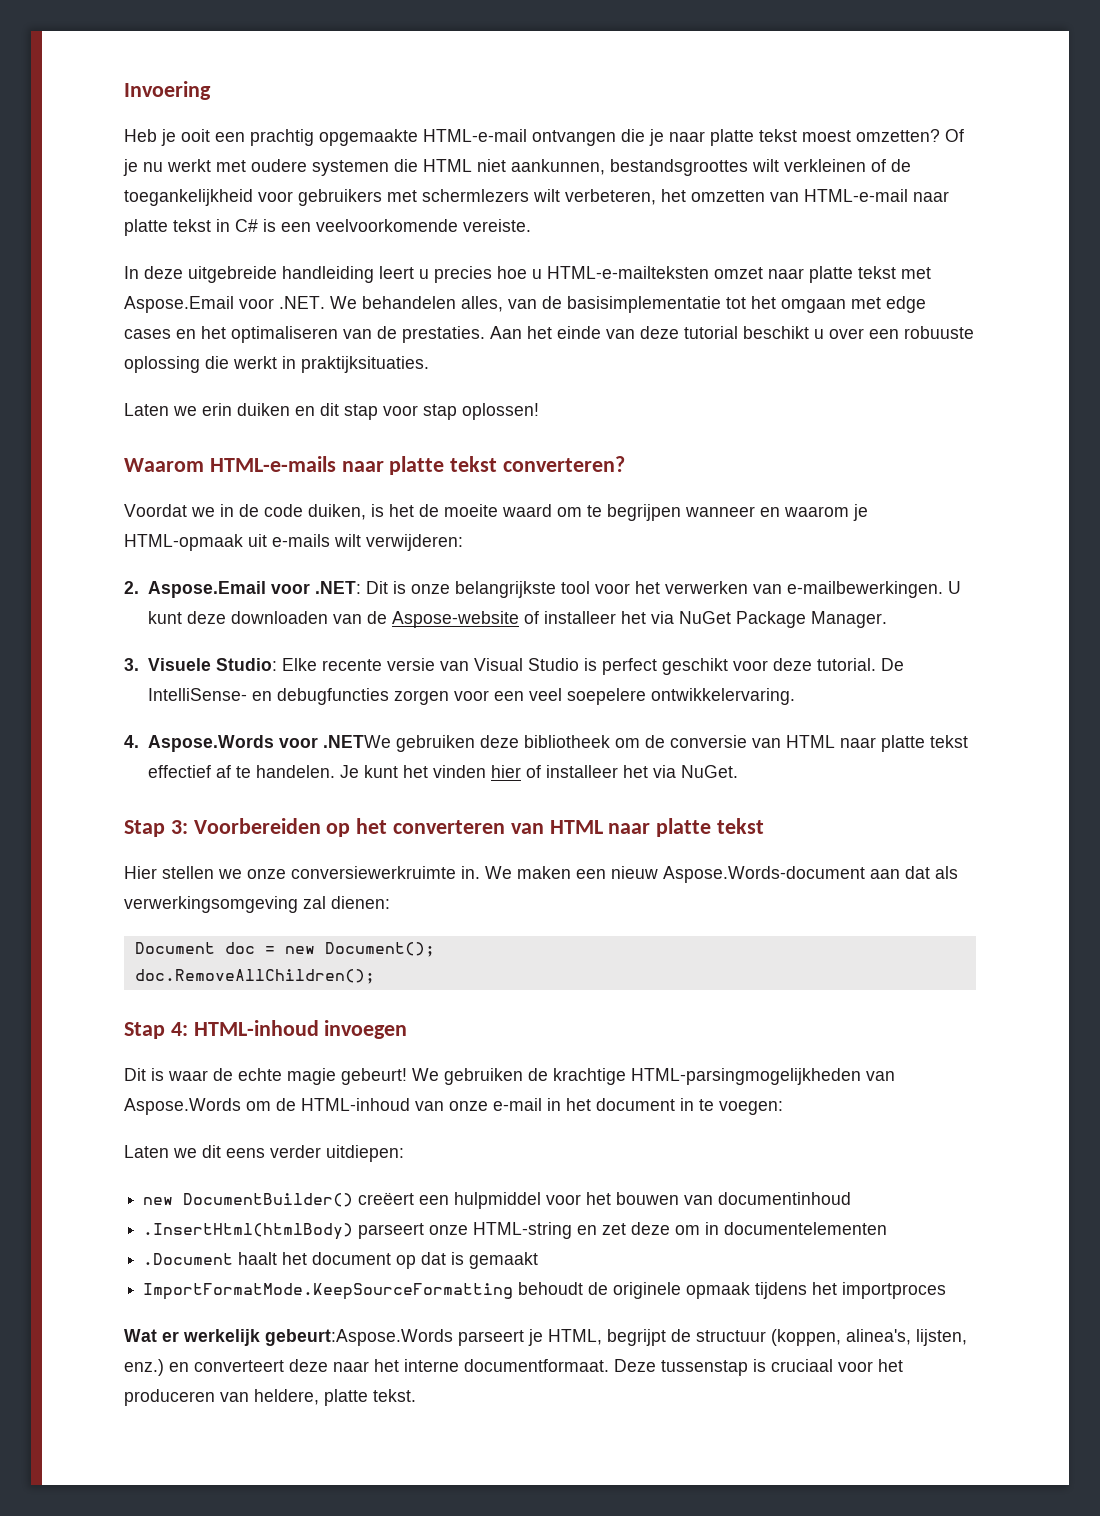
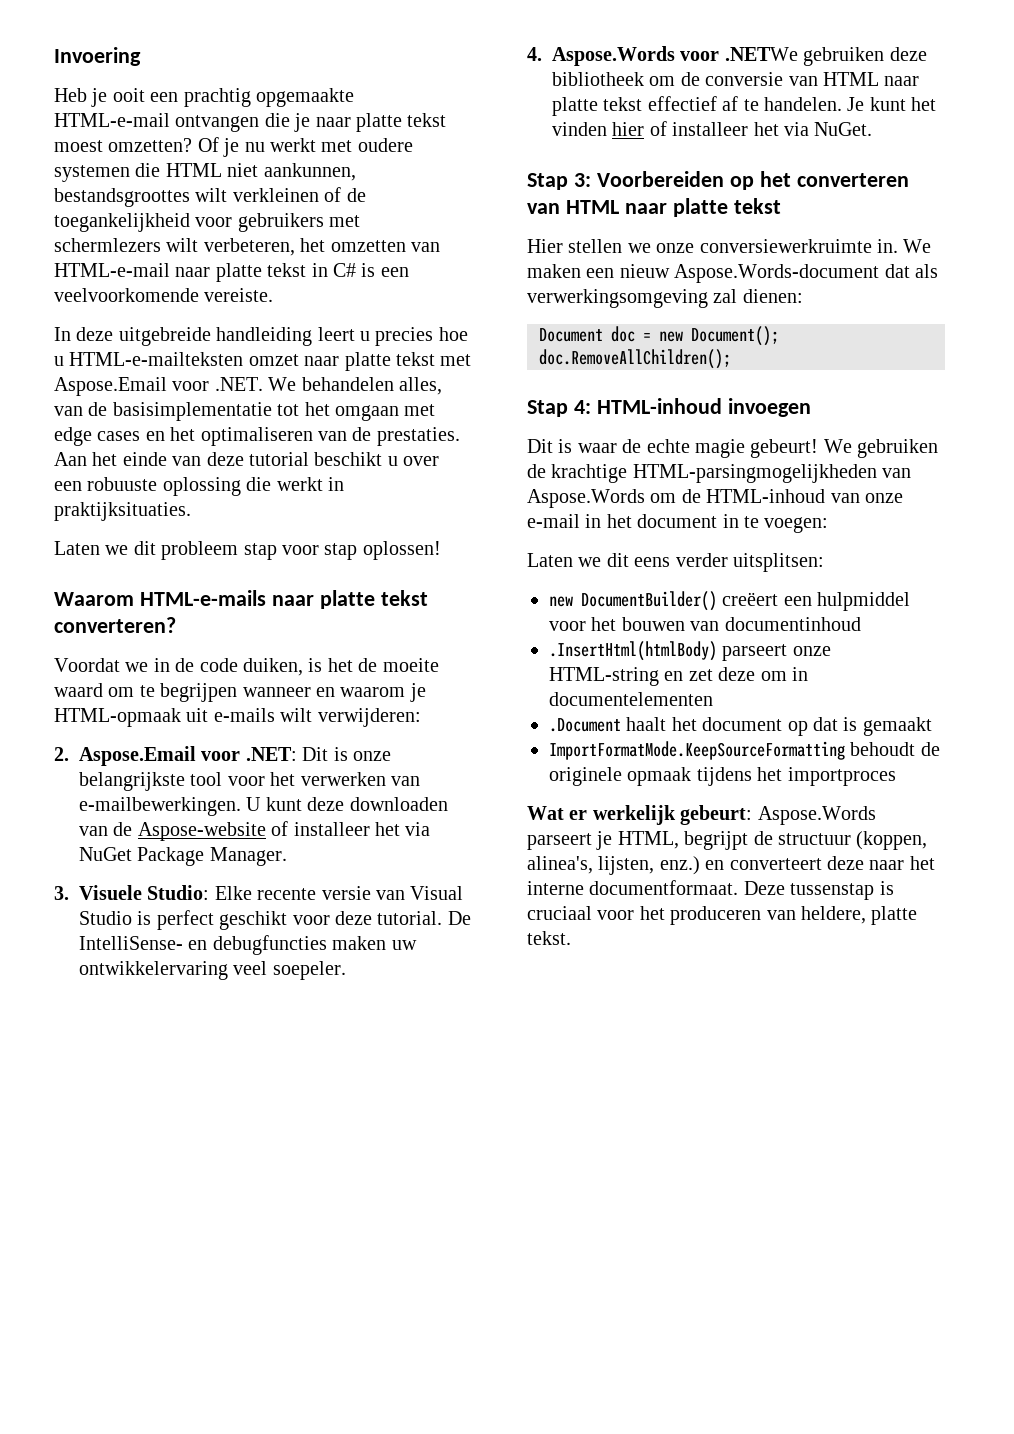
- Laten we erin duiken en dit stap voor stap oplossen!
+ Laten we dit probleem stap voor stap oplossen!
- De IntelliSense- en debugfuncties zorgen voor een veel soepelere ontwikkelervaring.
+ De IntelliSense- en debugfuncties maken uw ontwikkelervaring veel soepeler.
- We maken een nieuw Aspose.Words-document aan dat als verwerkingsomgeving zal dienen:
+ We maken een nieuw Aspose.Words-document dat als verwerkingsomgeving zal dienen:
- Laten we dit eens verder uitdiepen:
+ Laten we dit eens verder uitsplitsen:
- Wat er werkelijk gebeurt:Aspose.Words parseert je HTML, begrijpt de structuur (koppen, alinea's, lijsten, enz.) en converteert deze naar het interne documentformaat.
+ Wat er werkelijk gebeurt: Aspose.Words parseert je HTML, begrijpt de structuur (koppen, alinea's, lijsten, enz.) en converteert deze naar het interne documentformaat.

